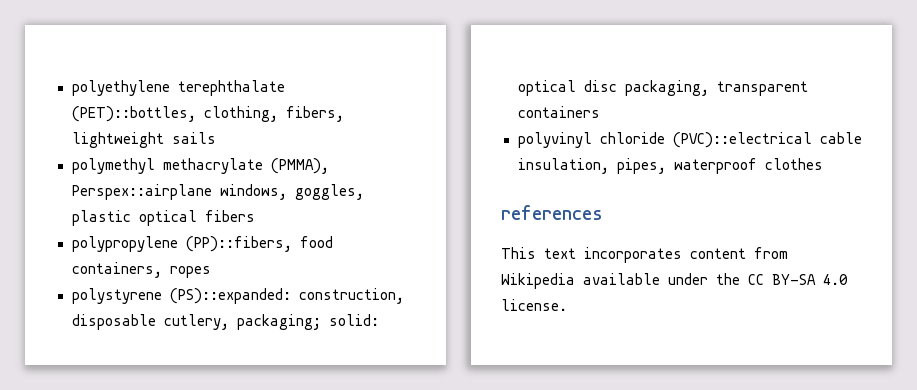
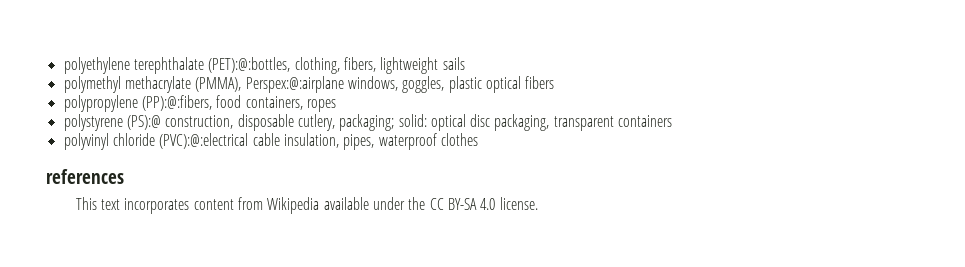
- polyethylene terephthalate (PET)::bottles, clothing, fibers, lightweight sails
+ polyethylene terephthalate (PET):@:bottles, clothing, fibers, lightweight sails
- polymethyl methacrylate (PMMA), Perspex::airplane windows, goggles, plastic optical fibers
+ polymethyl methacrylate (PMMA), Perspex:@:airplane windows, goggles, plastic optical fibers
- polypropylene (PP)::fibers, food containers, ropes
+ polypropylene (PP):@:fibers, food containers, ropes
- polystyrene (PS)::expanded: construction, disposable cutlery, packaging; solid: optical disc packaging, transparent containers
+ polystyrene (PS):@ construction, disposable cutlery, packaging; solid: optical disc packaging, transparent containers
- polyvinyl chloride (PVC)::electrical cable insulation, pipes, waterproof clothes
+ polyvinyl chloride (PVC):@:electrical cable insulation, pipes, waterproof clothes

